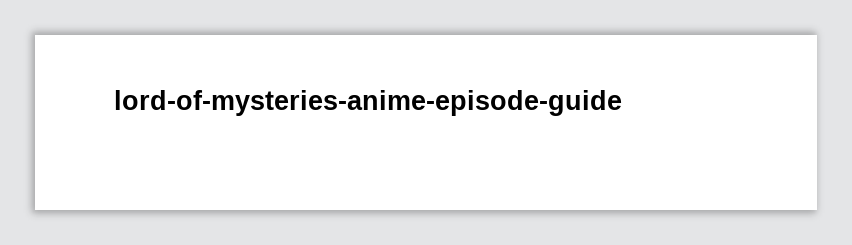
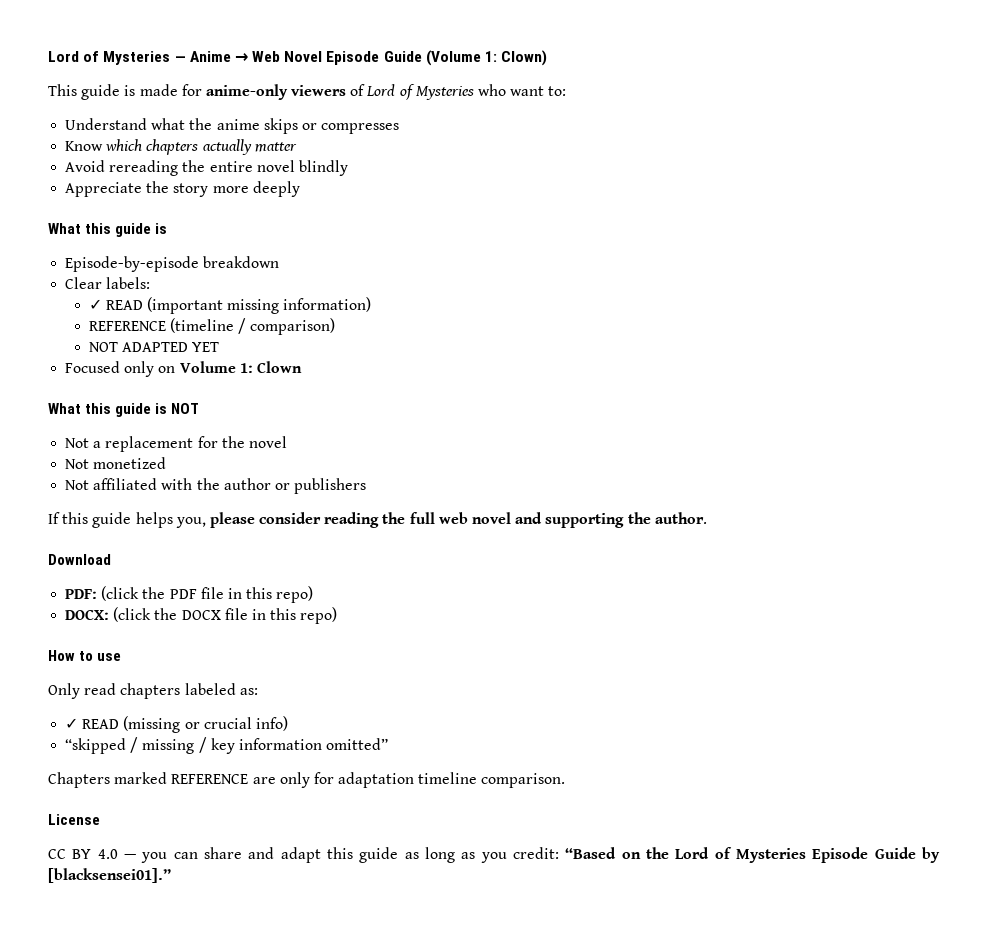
- lord-of-mysteries-anime-episode-guide
+ Lord of Mysteries — Anime → Web Novel Episode Guide (Volume 1: Clown)
+ This guide is made for anime-only viewers of Lord of Mysteries who want to:
+ Understand what the anime skips or compresses
+ Know which chapters actually matter
+ Avoid rereading the entire novel blindly
+ Appreciate the story more deeply
+ What this guide is
+ Episode-by-episode breakdown
+ Clear labels:
+ ✓ READ (important missing information)
+ REFERENCE (timeline / comparison)
+ NOT ADAPTED YET
+ Focused only on Volume 1: Clown
+ What this guide is NOT
+ Not a replacement for the novel
+ Not monetized
+ Not affiliated with the author or publishers
+ If this guide helps you, please consider reading the full web novel and supporting the author.
+ Download
+ PDF: (click the PDF file in this repo)
+ DOCX: (click the DOCX file in this repo)
+ How to use
+ Only read chapters labeled as:
+ ✓ READ (missing or crucial info)
+ “skipped / missing / key information omitted”
+ Chapters marked REFERENCE are only for adaptation timeline comparison.
+ License
+ CC BY 4.0 — you can share and adapt this guide as long as you credit: “Based on the Lord of Mysteries Episode Guide by [blacksensei01].”

